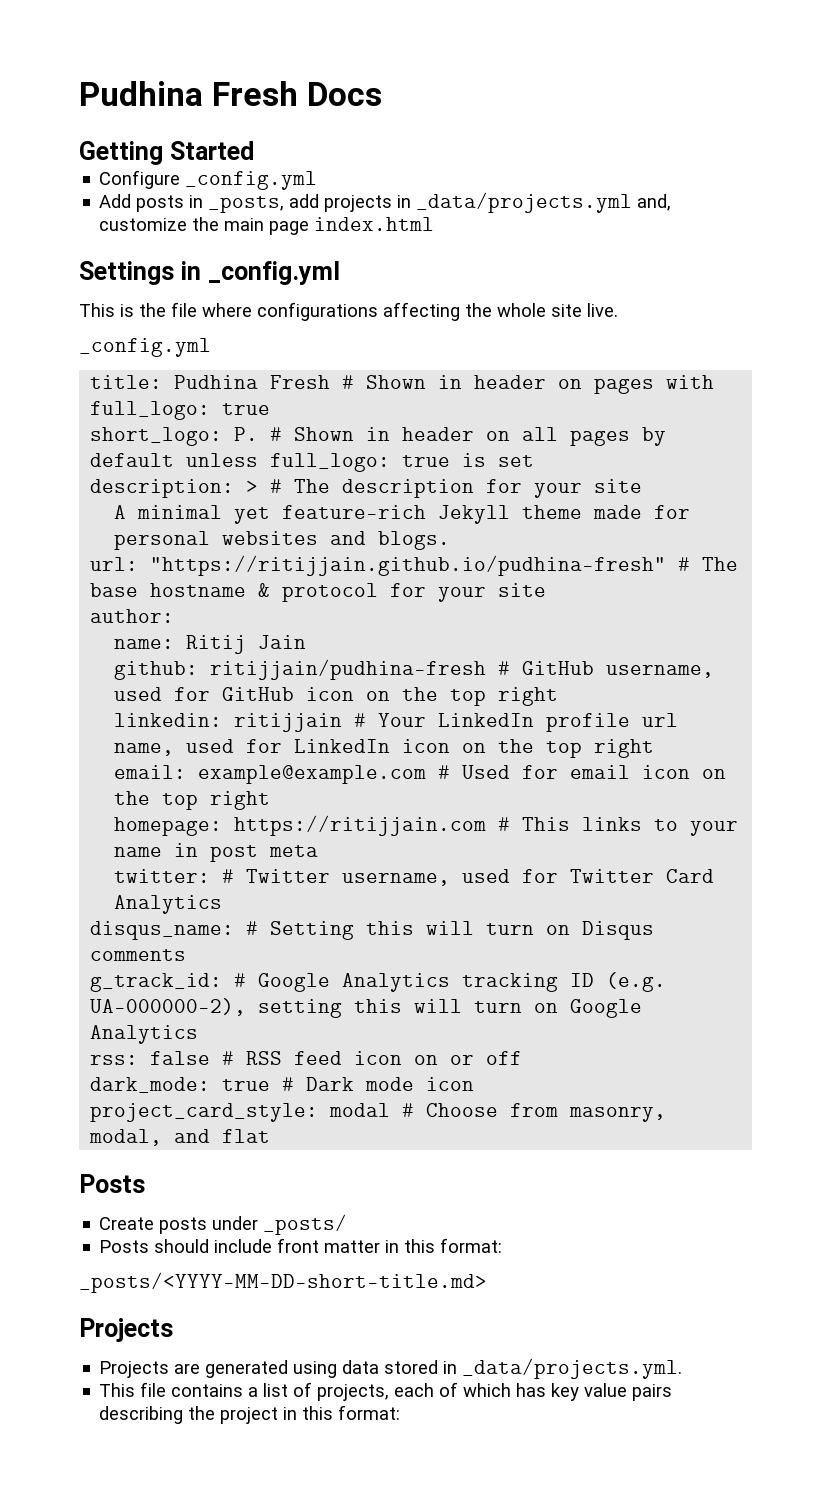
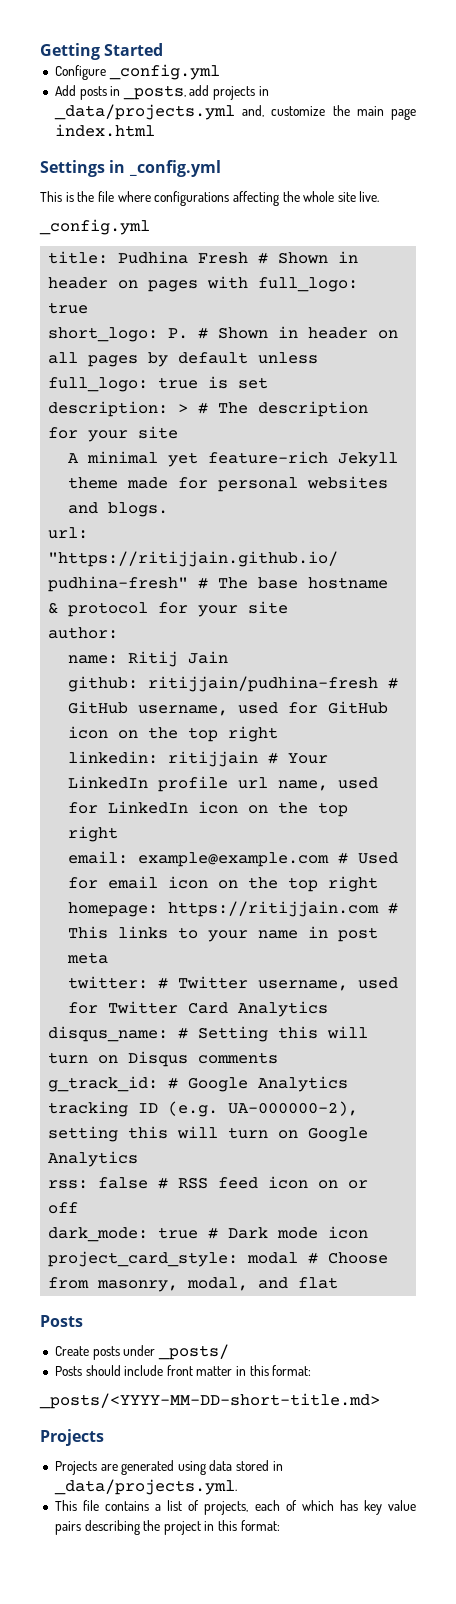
- Pudhina Fresh Docs

